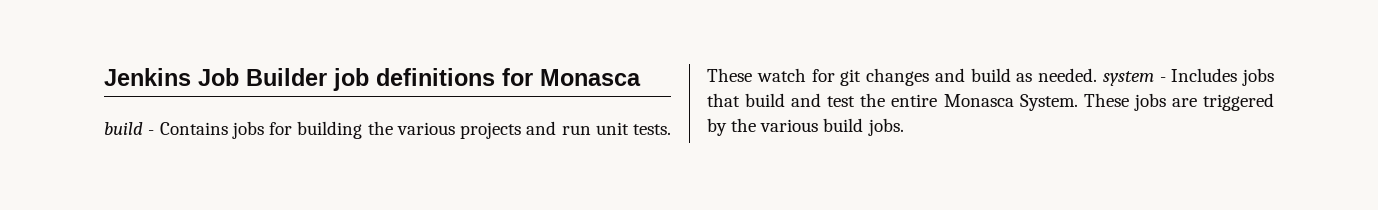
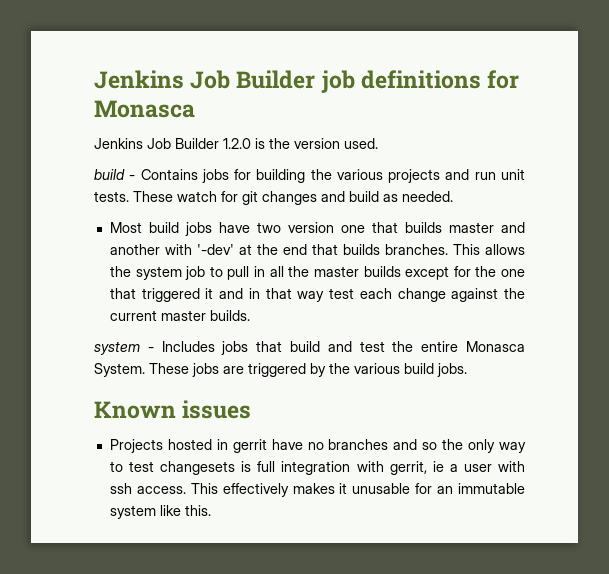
+ Jenkins Job Builder 1.2.0 is the version used.
- These watch for git changes and build as needed. system - Includes jobs that build and test the entire Monasca System.
+ These watch for git changes and build as needed.
+ Most build jobs have two version one that builds master and another with '-dev' at the end that builds branches. This allows the system job to pull in all the master builds except for the one that triggered it and in that way test each change against the current master builds.
+ system - Includes jobs that build and test the entire Monasca System.
+ Known issues
+ Projects hosted in gerrit have no branches and so the only way to test changesets is full integration with gerrit, ie a user with ssh access. This effectively makes it unusable for an immutable system like this.

